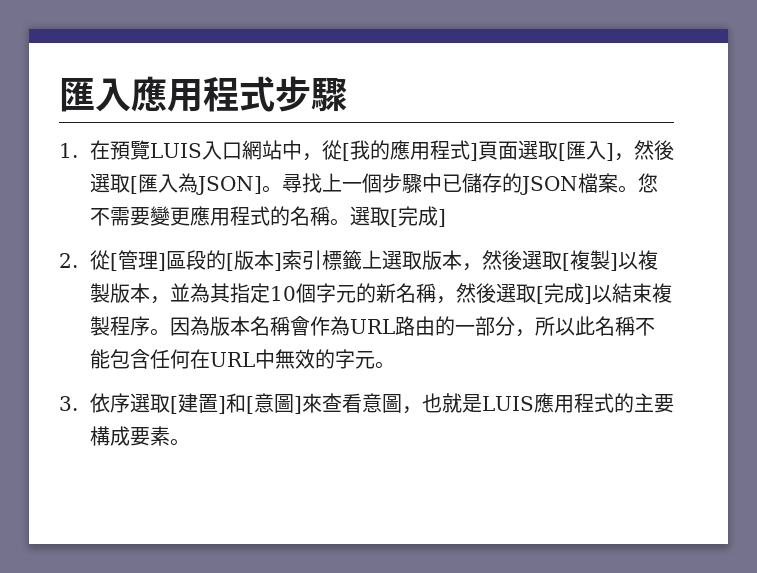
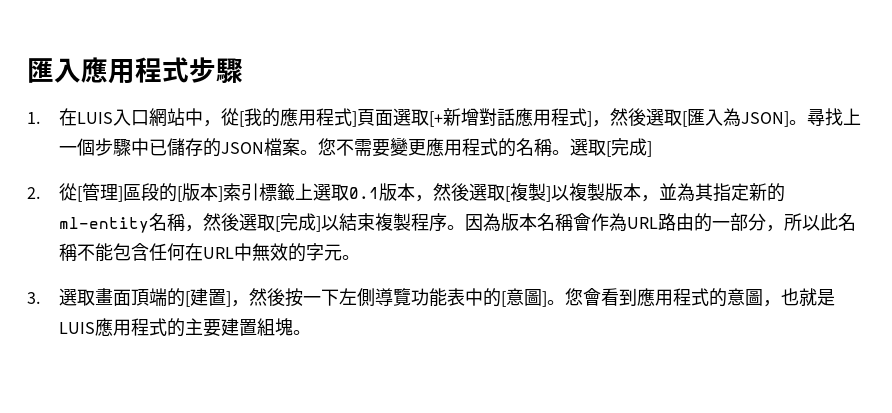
- 1.在預覽LUIS入口網站中，從[我的應用程式]頁面選取[匯入]，然後選取[匯入為JSON]。
+ 1.在LUIS入口網站中，從[我的應用程式]頁面選取[+新增對話應用程式]，然後選取[匯入為JSON]。
- 2.從[管理]區段的[版本]索引標籤上選取版本，然後選取[複製]以複製版本，並為其指定10個字元的新名稱，然後選取[完成]以結束複製程序。
+ 2.從[管理]區段的[版本]索引標籤上選取0.1版本，然後選取[複製]以複製版本，並為其指定新的ml-entity名稱，然後選取[完成]以結束複製程序。
- 3.依序選取[建置]和[意圖]來查看意圖，也就是LUIS應用程式的主要構成要素。
+ 3.選取畫面頂端的[建置]，然後按一下左側導覽功能表中的[意圖]。您會看到應用程式的意圖，也就是LUIS應用程式的主要建置組塊。

